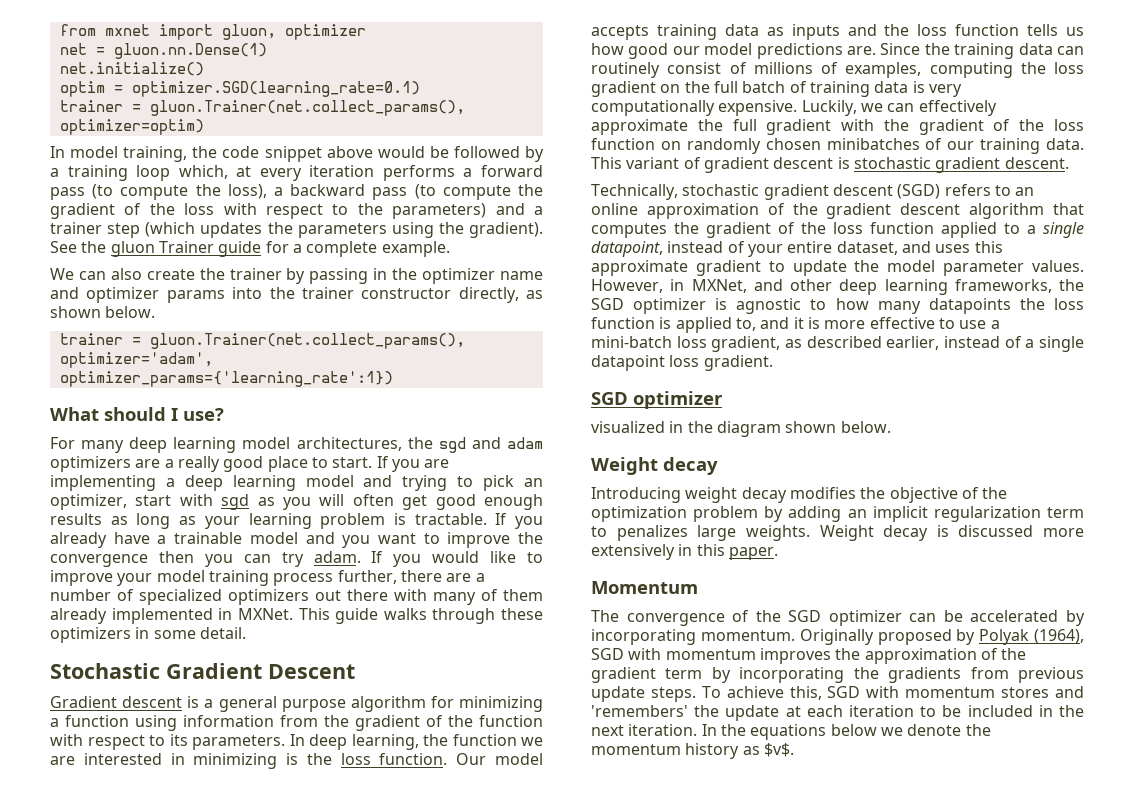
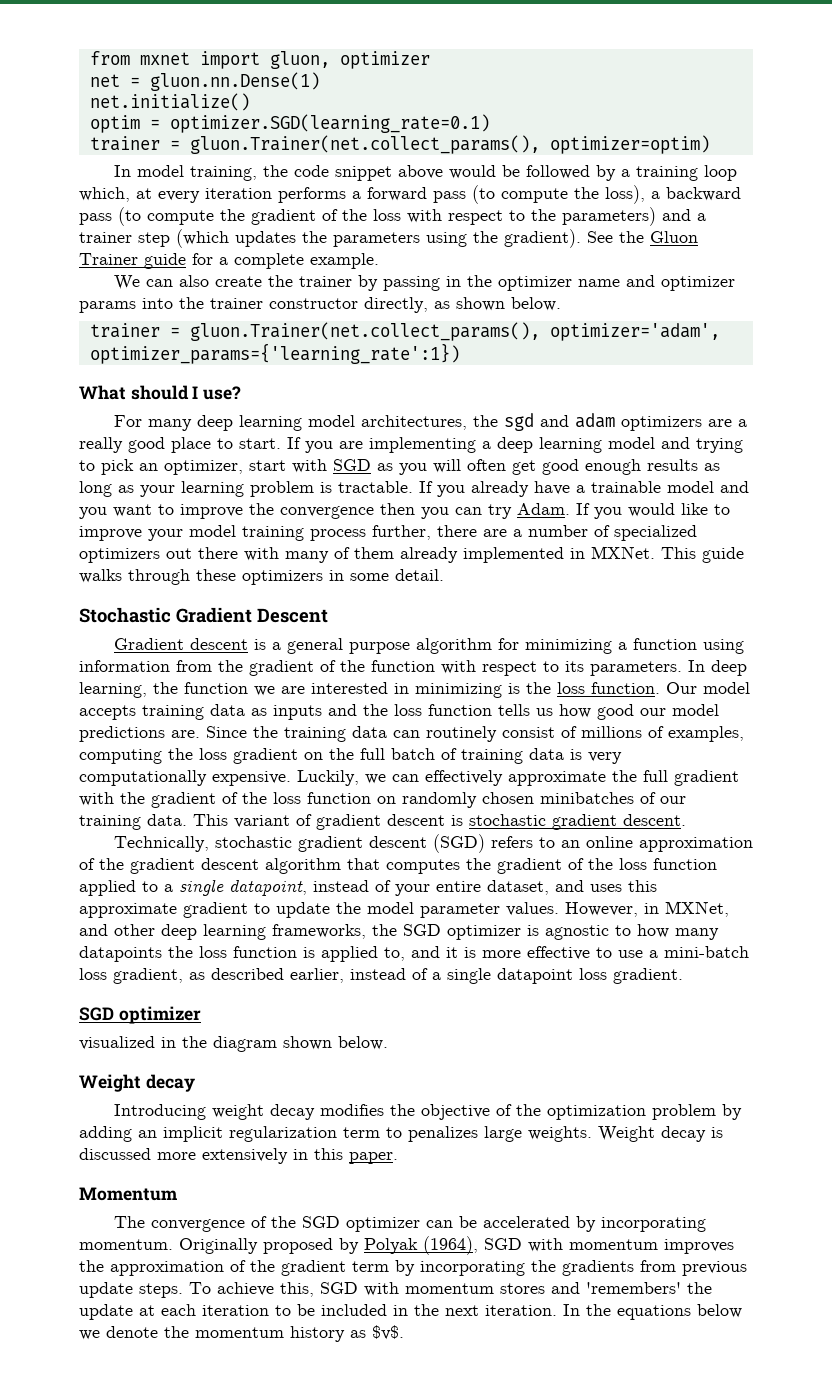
- See the gluon Trainer guide for a complete example.
+ See the Gluon Trainer guide for a complete example.
- If you are implementing a deep learning model and trying to pick an optimizer, start with sgd as you will often get good enough results as long as your learning problem is tractable.
+ If you are implementing a deep learning model and trying to pick an optimizer, start with SGD as you will often get good enough results as long as your learning problem is tractable.
- If you already have a trainable model and you want to improve the convergence then you can try adam.
+ If you already have a trainable model and you want to improve the convergence then you can try Adam.

